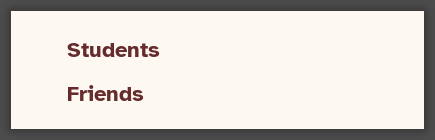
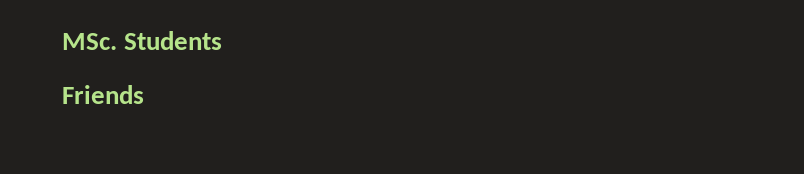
- Students
+ MSc. Students

